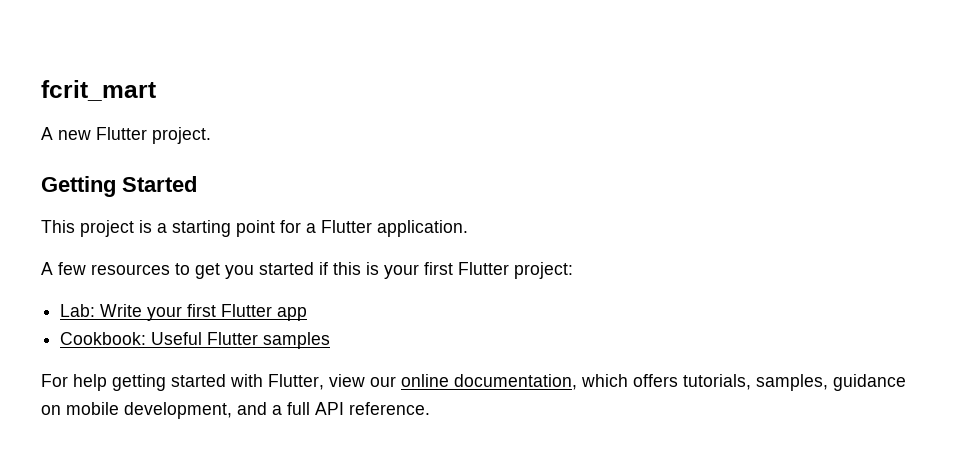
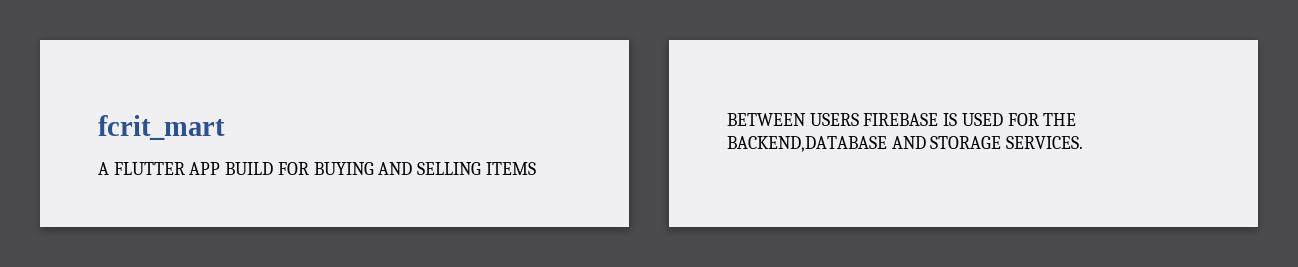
- A new Flutter project.
- Getting Started
- This project is a starting point for a Flutter application.
- A few resources to get you started if this is your first Flutter project:
- Lab: Write your first Flutter app
- Cookbook: Useful Flutter samples
- For help getting started with Flutter, view our online documentation, which offers tutorials, samples, guidance on mobile development, and a full API reference.
+ A FLUTTER APP BUILD FOR BUYING AND SELLING ITEMS BETWEEN USERS FIREBASE IS USED FOR THE BACKEND,DATABASE AND STORAGE SERVICES.

